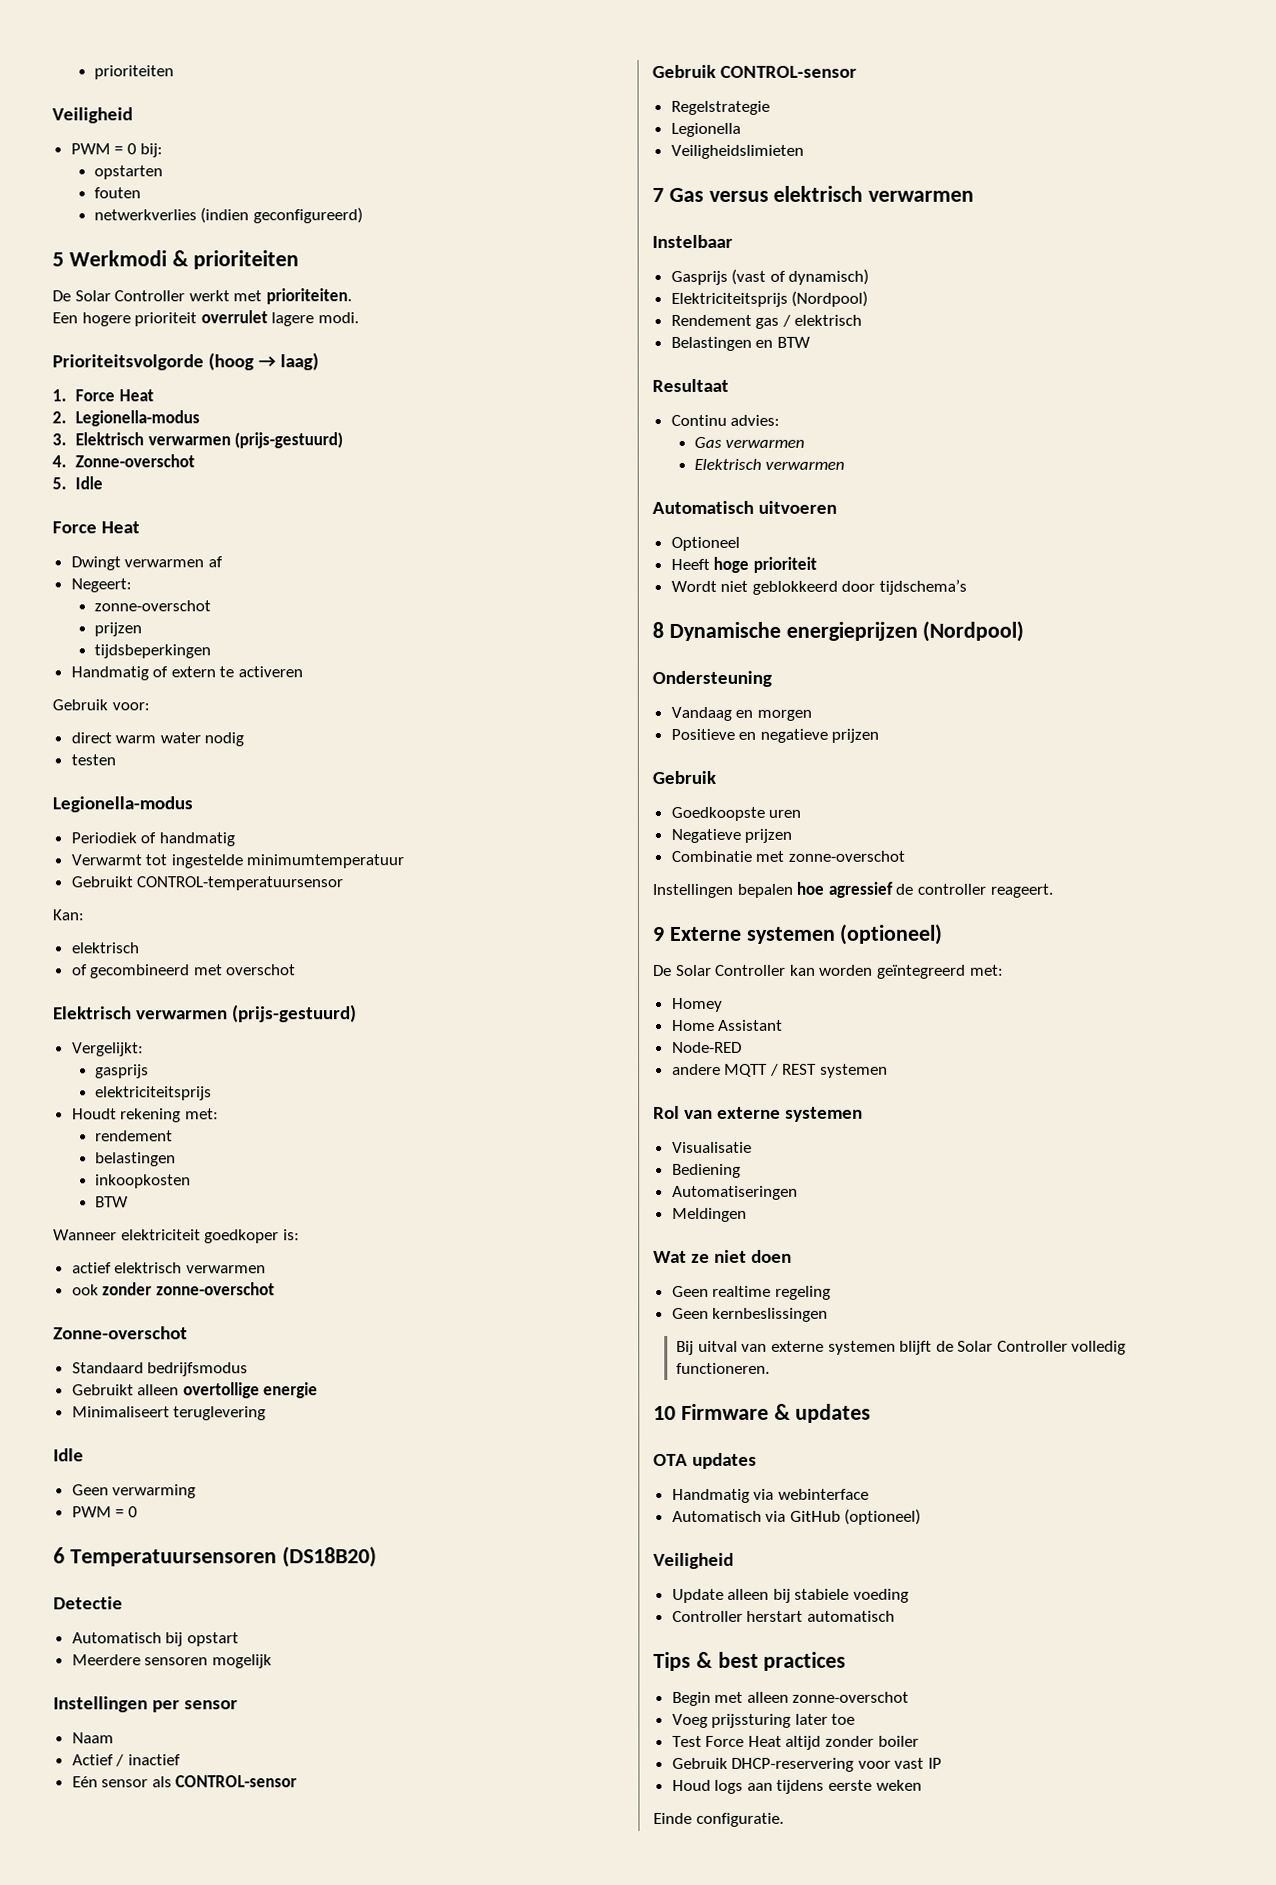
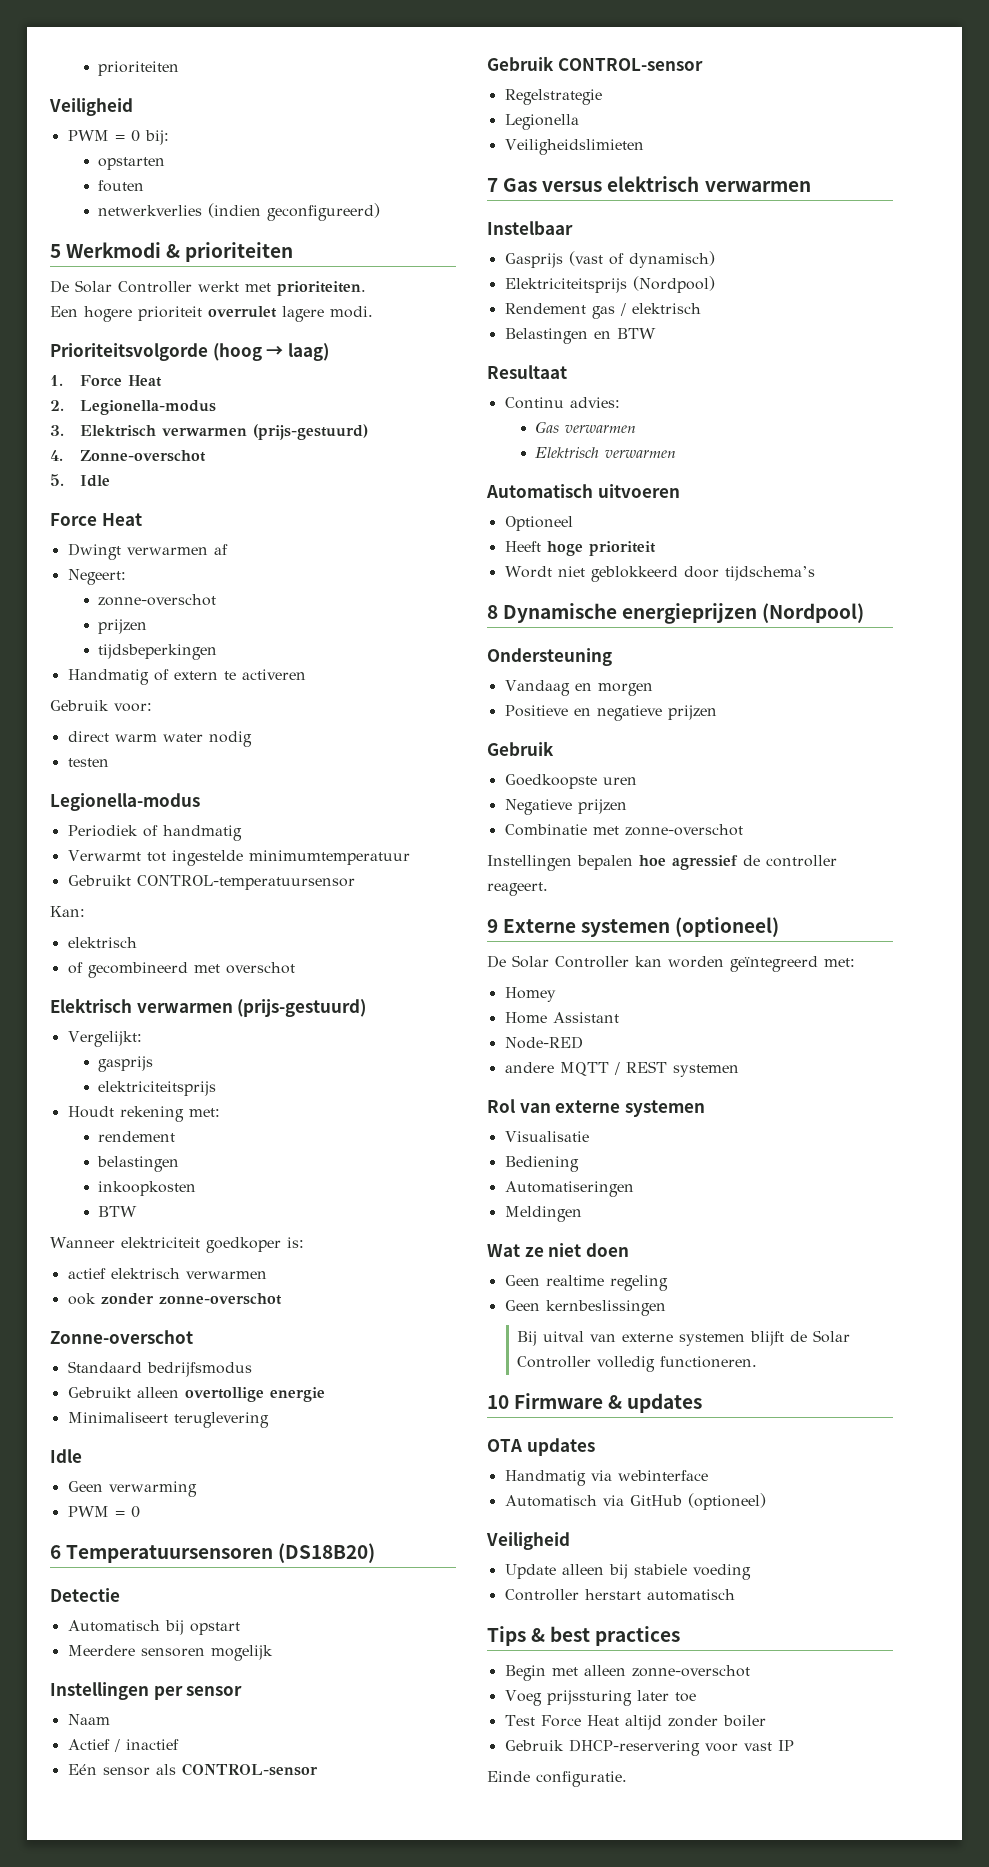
- Houd logs aan tijdens eerste weken

